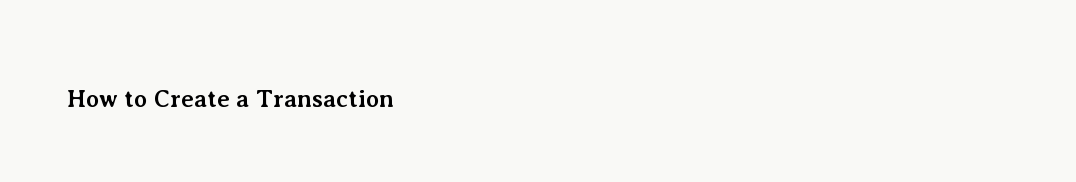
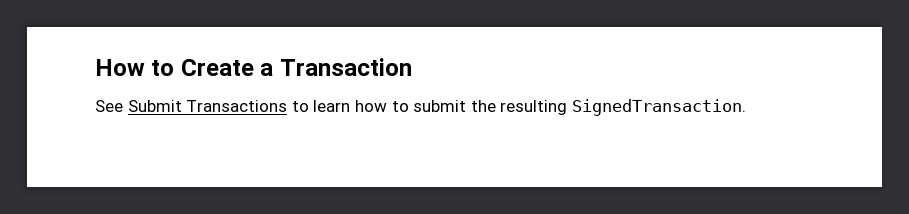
+ See Submit Transactions to learn how to submit the resulting SignedTransaction.

